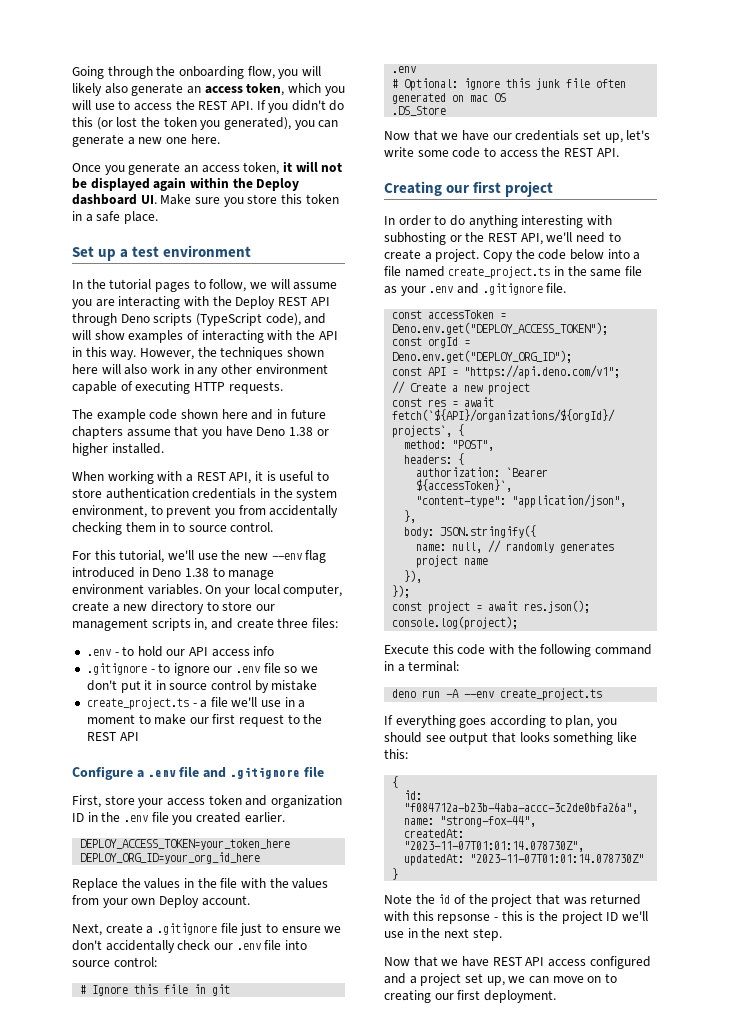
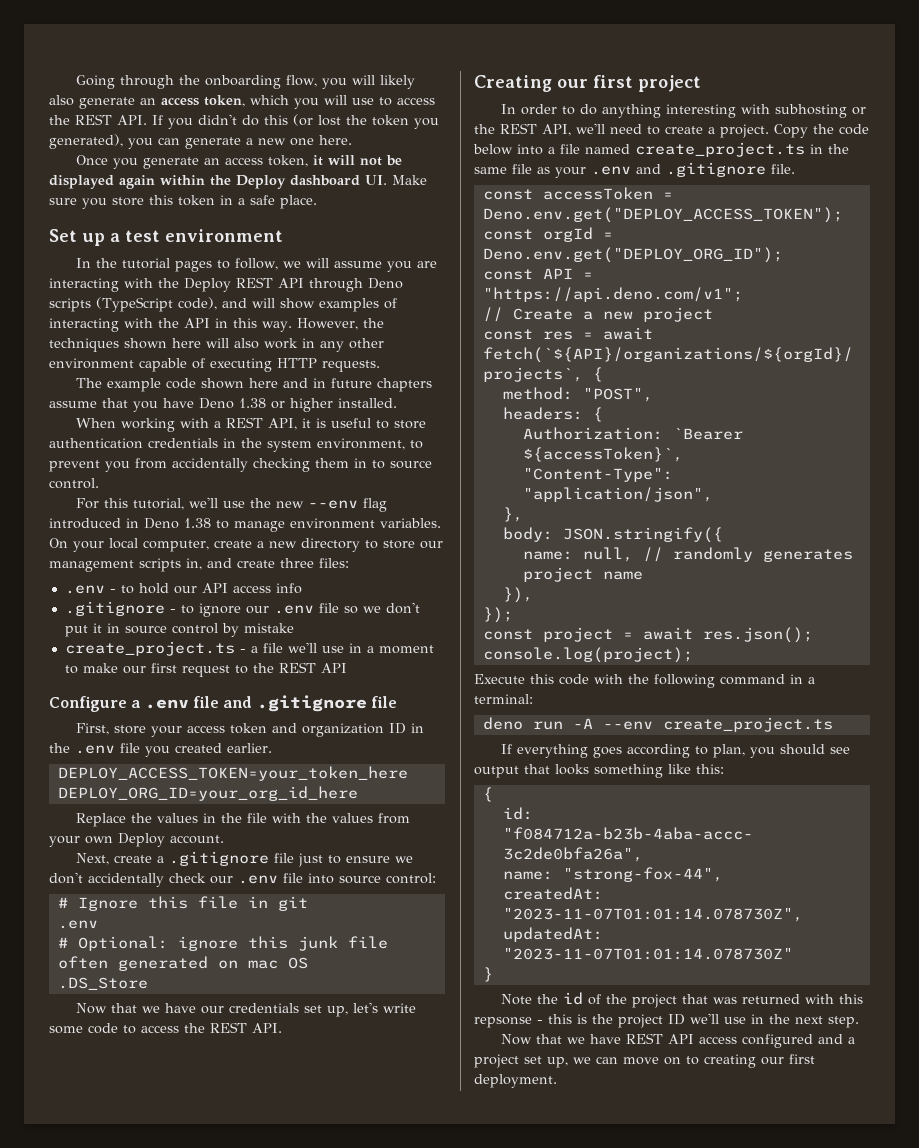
- authorization: `Bearer ${accessToken}`,
+ Authorization: `Bearer ${accessToken}`,
- "content-type": "application/json",
+ "Content-Type": "application/json",

